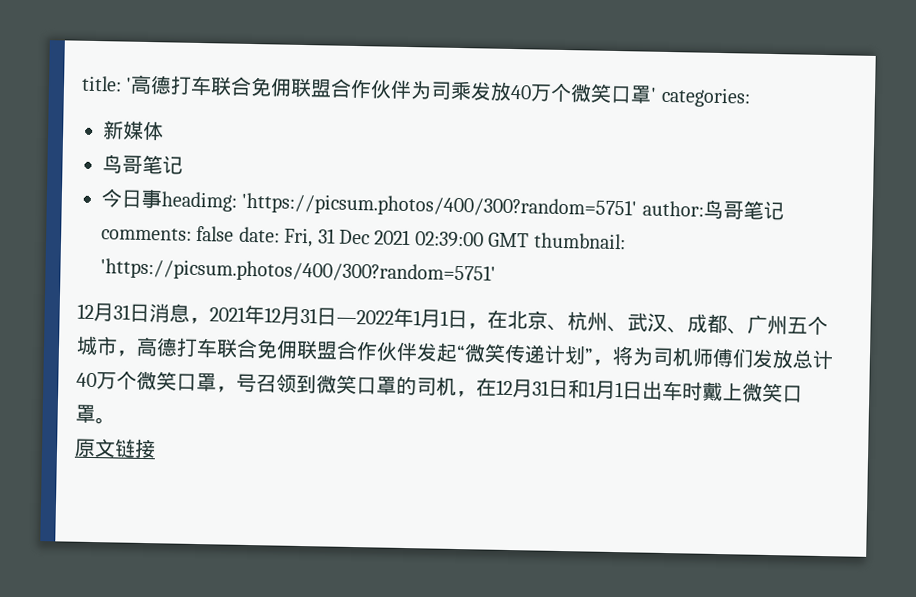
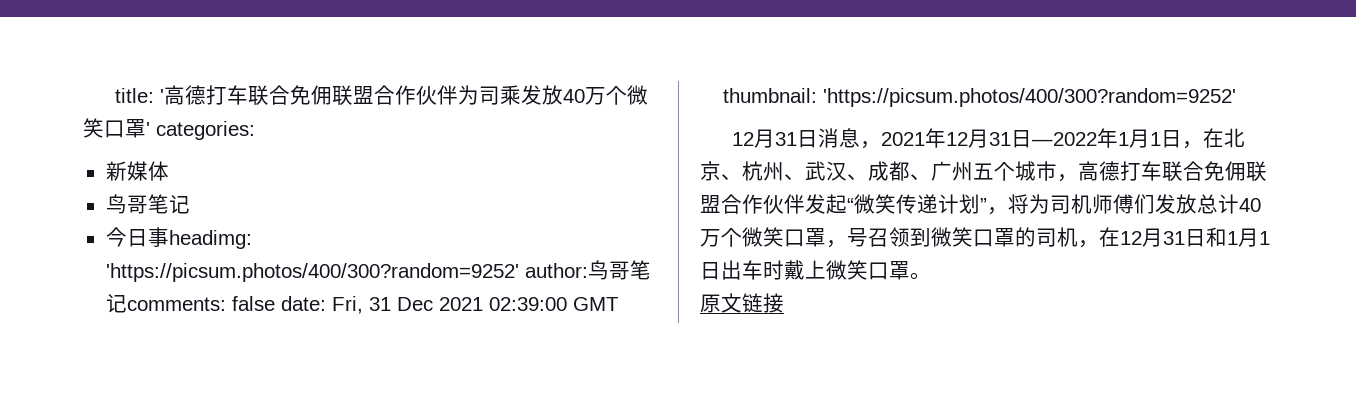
- 今日事headimg: 'https://picsum.photos/400/300?random=5751' author:鸟哥笔记comments: false date: Fri, 31 Dec 2021 02:39:00 GMT thumbnail: 'https://picsum.photos/400/300?random=5751'
+ 今日事headimg: 'https://picsum.photos/400/300?random=9252' author:鸟哥笔记comments: false date: Fri, 31 Dec 2021 02:39:00 GMT thumbnail: 'https://picsum.photos/400/300?random=9252'

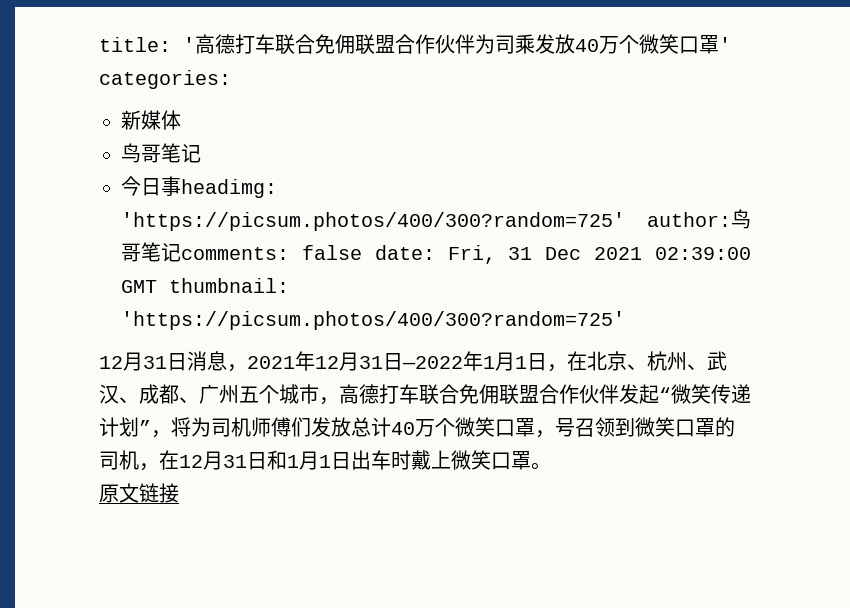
- 今日事headimg: 'https://picsum.photos/400/300?random=9252' author:鸟哥笔记comments: false date: Fri, 31 Dec 2021 02:39:00 GMT thumbnail: 'https://picsum.photos/400/300?random=9252'
+ 今日事headimg: 'https://picsum.photos/400/300?random=725' author:鸟哥笔记comments: false date: Fri, 31 Dec 2021 02:39:00 GMT thumbnail: 'https://picsum.photos/400/300?random=725'

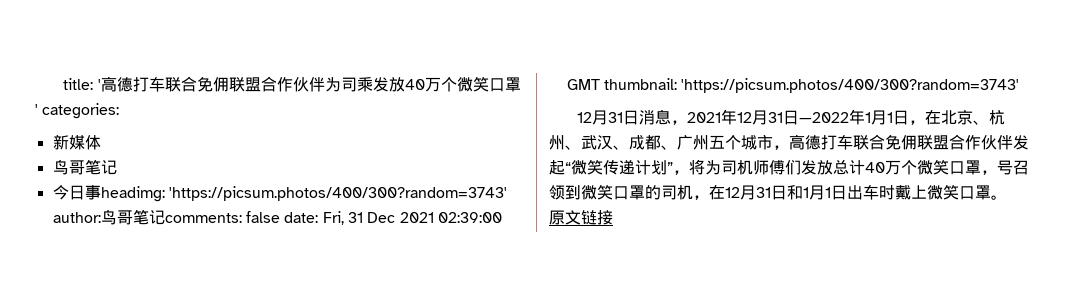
- 今日事headimg: 'https://picsum.photos/400/300?random=725' author:鸟哥笔记comments: false date: Fri, 31 Dec 2021 02:39:00 GMT thumbnail: 'https://picsum.photos/400/300?random=725'
+ 今日事headimg: 'https://picsum.photos/400/300?random=3743' author:鸟哥笔记comments: false date: Fri, 31 Dec 2021 02:39:00 GMT thumbnail: 'https://picsum.photos/400/300?random=3743'

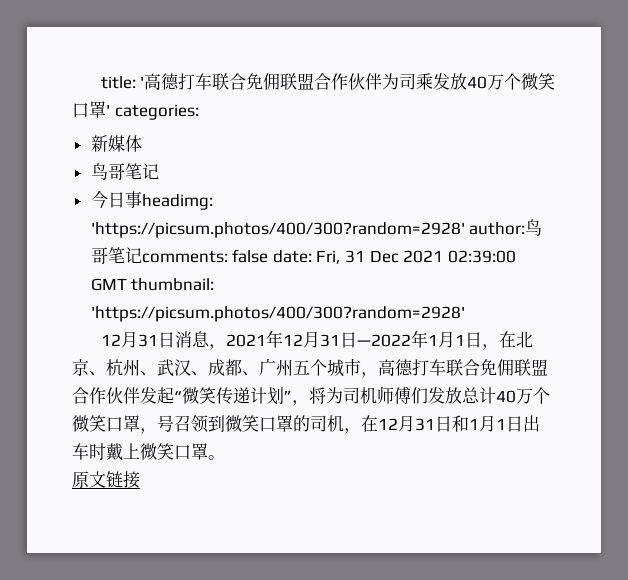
- 今日事headimg: 'https://picsum.photos/400/300?random=3743' author:鸟哥笔记comments: false date: Fri, 31 Dec 2021 02:39:00 GMT thumbnail: 'https://picsum.photos/400/300?random=3743'
+ 今日事headimg: 'https://picsum.photos/400/300?random=2928' author:鸟哥笔记comments: false date: Fri, 31 Dec 2021 02:39:00 GMT thumbnail: 'https://picsum.photos/400/300?random=2928'

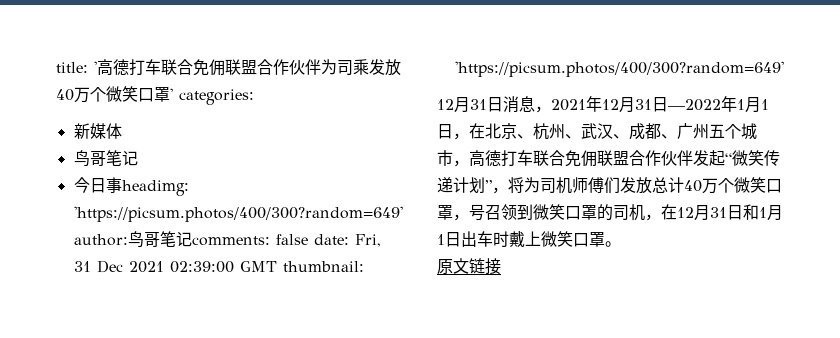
- 今日事headimg: 'https://picsum.photos/400/300?random=2928' author:鸟哥笔记comments: false date: Fri, 31 Dec 2021 02:39:00 GMT thumbnail: 'https://picsum.photos/400/300?random=2928'
+ 今日事headimg: 'https://picsum.photos/400/300?random=649' author:鸟哥笔记comments: false date: Fri, 31 Dec 2021 02:39:00 GMT thumbnail: 'https://picsum.photos/400/300?random=649'

